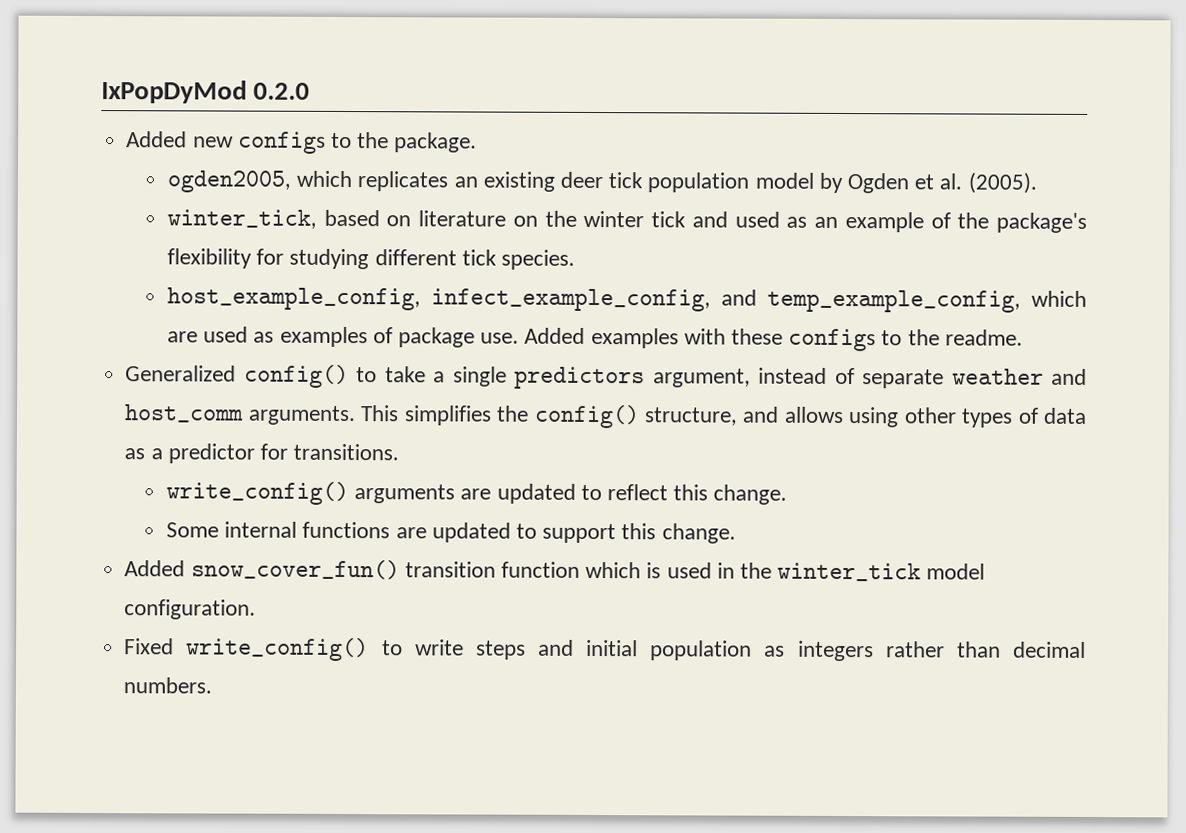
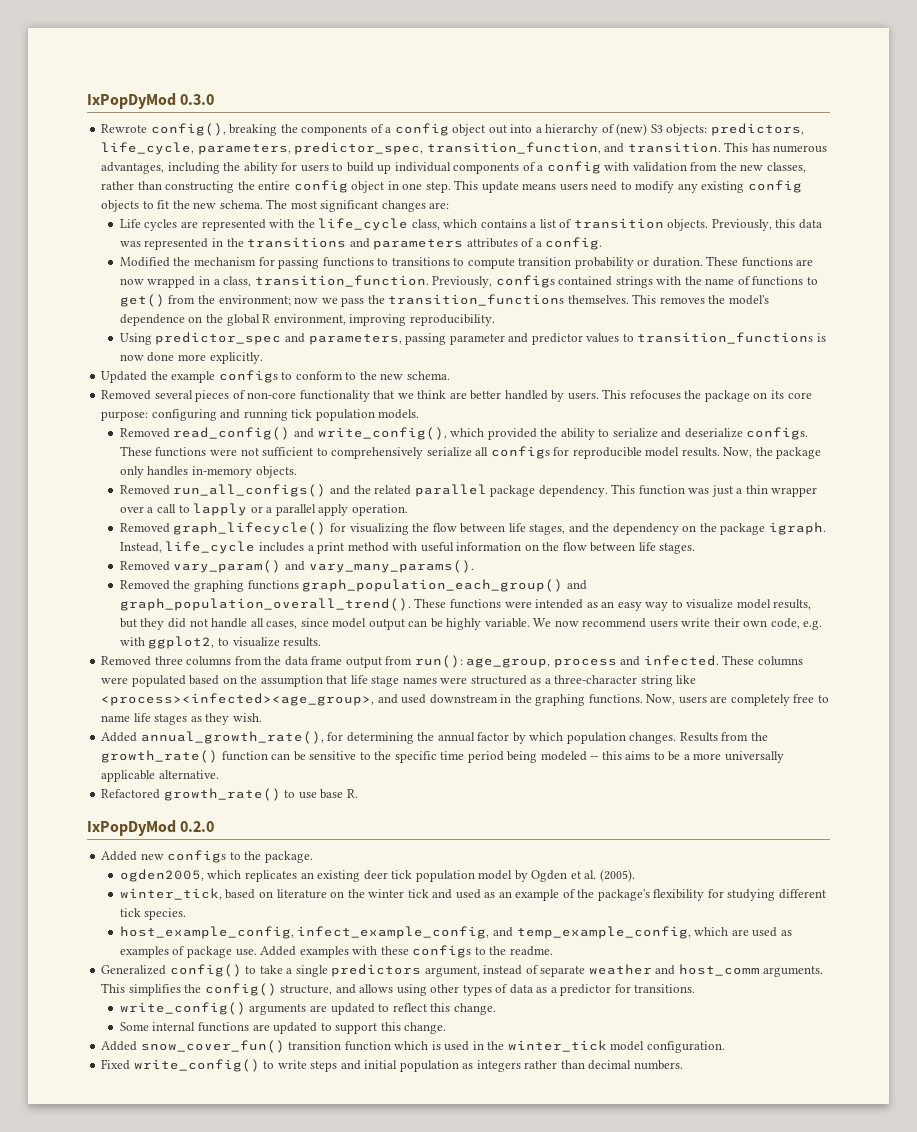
+ IxPopDyMod 0.3.0
+ Rewrote config(), breaking the components of a config object out into a hierarchy of (new) S3 objects: predictors, life_cycle, parameters, predictor_spec, transition_function, and transition. This has numerous advantages, including the ability for users to build up individual components of a config with validation from the new classes, rather than constructing the entire config object in one step. This update means users need to modify any existing config objects to fit the new schema. The most significant changes are:
+ Life cycles are represented with the life_cycle class, which contains a list of transition objects. Previously, this data was represented in the transitions and parameters attributes of a config.
+ Modified the mechanism for passing functions to transitions to compute transition probability or duration. These functions are now wrapped in a class, transition_function. Previously, configs contained strings with the name of functions to get() from the environment; now we pass the transition_functions themselves. This removes the model's dependence on the global R environment, improving reproducibility.
+ Using predictor_spec and parameters, passing parameter and predictor values to transition_functions is now done more explicitly.
+ Updated the example configs to conform to the new schema.
+ Removed several pieces of non-core functionality that we think are better handled by users. This refocuses the package on its core purpose: configuring and running tick population models.
+ Removed read_config() and write_config(), which provided the ability to serialize and deserialize configs. These functions were not sufficient to comprehensively serialize all configs for reproducible model results. Now, the package only handles in-memory objects.
+ Removed run_all_configs() and the related parallel package dependency. This function was just a thin wrapper over a call to lapply or a parallel apply operation.
+ Removed graph_lifecycle() for visualizing the flow between life stages, and the dependency on the package igraph. Instead, life_cycle includes a print method with useful information on the flow between life stages.
+ Removed vary_param() and vary_many_params().
+ Removed the graphing functions graph_population_each_group() and graph_population_overall_trend(). These functions were intended as an easy way to visualize model results, but they did not handle all cases, since model output can be highly variable. We now recommend users write their own code, e.g. with ggplot2, to visualize results.
+ Removed three columns from the data frame output from run(): age_group, process and infected. These columns were populated based on the assumption that life stage names were structured as a three-character string like <process><infected><age_group>, and used downstream in the graphing functions. Now, users are completely free to name life stages as they wish.
+ Added annual_growth_rate(), for determining the annual factor by which population changes. Results from the growth_rate() function can be sensitive to the specific time period being modeled -- this aims to be a more universally applicable alternative.
+ Refactored growth_rate() to use base R.

